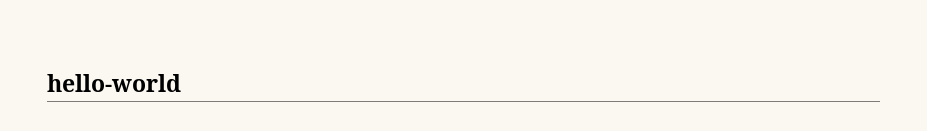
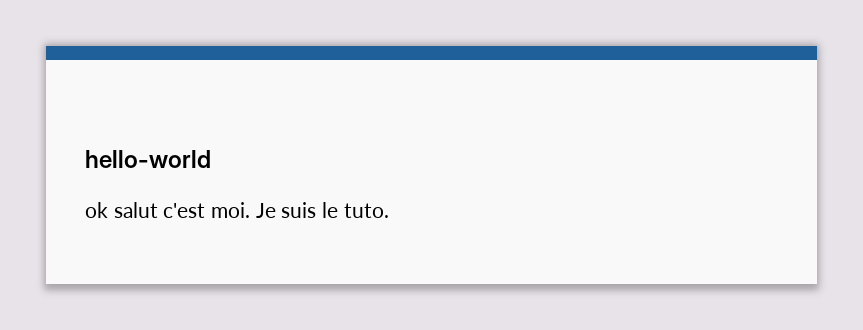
+ ok salut c'est moi. Je suis le tuto.

